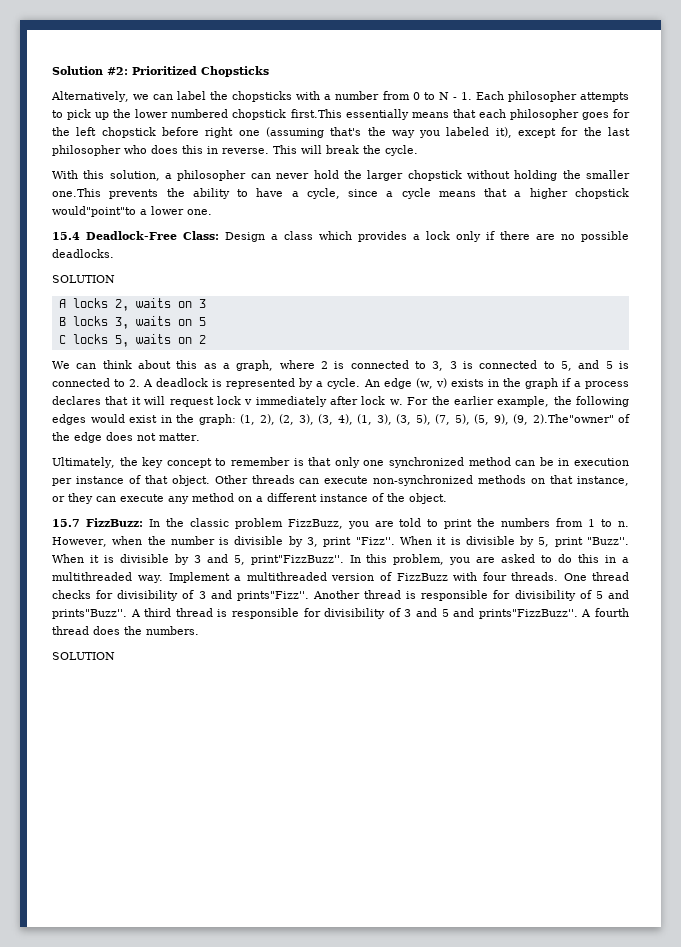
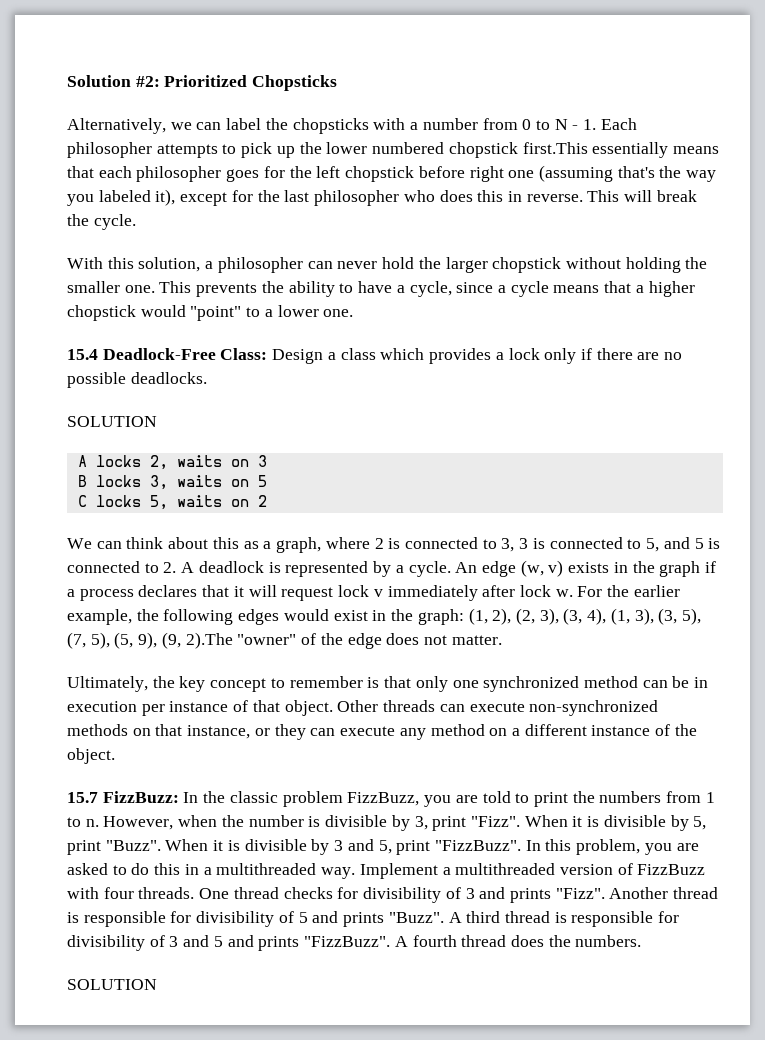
- With this solution, a philosopher can never hold the larger chopstick without holding the smaller one.This prevents the ability to have a cycle, since a cycle means that a higher chopstick would"point"to a lower one.
+ With this solution, a philosopher can never hold the larger chopstick without holding the smaller one. This prevents the ability to have a cycle, since a cycle means that a higher chopstick would "point" to a lower one.
- For the earlier example, the following edges would exist in the graph: (1, 2), (2, 3), (3, 4), (1, 3), (3, 5), (7, 5), (5, 9), (9, 2).The"owner" of the edge does not matter.
+ For the earlier example, the following edges would exist in the graph: (1, 2), (2, 3), (3, 4), (1, 3), (3, 5), (7, 5), (5, 9), (9, 2).The "owner" of the edge does not matter.
- However, when the number is divisible by 3, print "Fizz''.
+ However, when the number is divisible by 3, print "Fizz".
- When it is divisible by 5, print "Buzz''.
+ When it is divisible by 5, print "Buzz".
- When it is divisible by 3 and 5, print"FizzBuzz''.
+ When it is divisible by 3 and 5, print "FizzBuzz".
- One thread checks for divisibility of 3 and prints"Fizz''.
+ One thread checks for divisibility of 3 and prints "Fizz".
- Another thread is responsible for divisibility of 5 and prints"Buzz''.
+ Another thread is responsible for divisibility of 5 and prints "Buzz".
- A third thread is responsible for divisibility of 3 and 5 and prints"FizzBuzz''.
+ A third thread is responsible for divisibility of 3 and 5 and prints "FizzBuzz".

